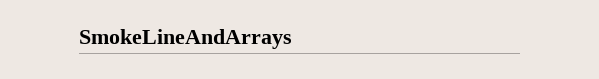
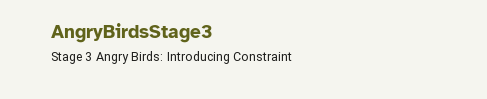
- SmokeLineAndArrays
+ AngryBirdsStage3
+ Stage 3 Angry Birds: Introducing Constraint

